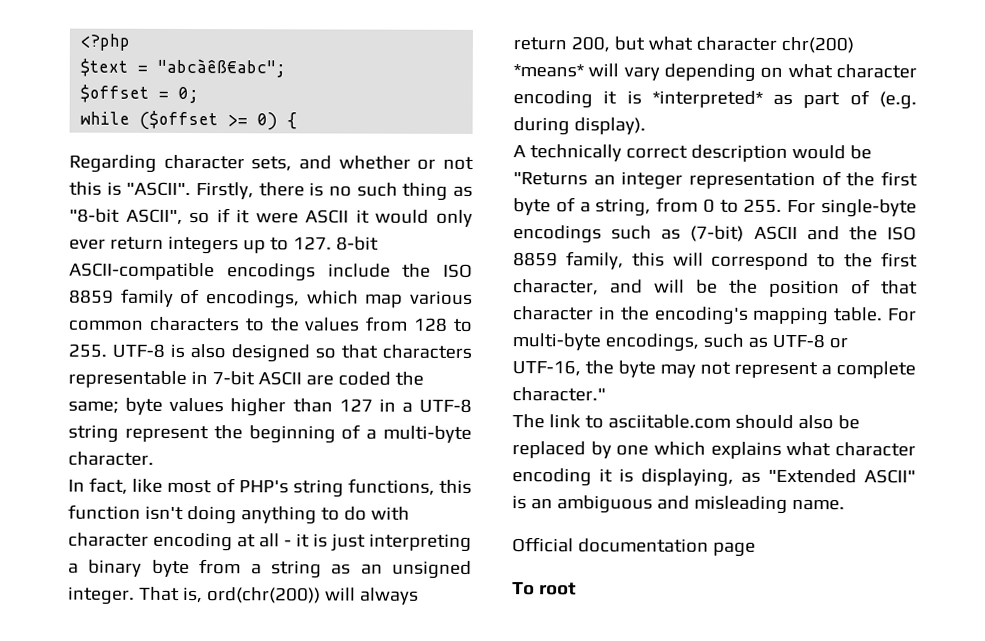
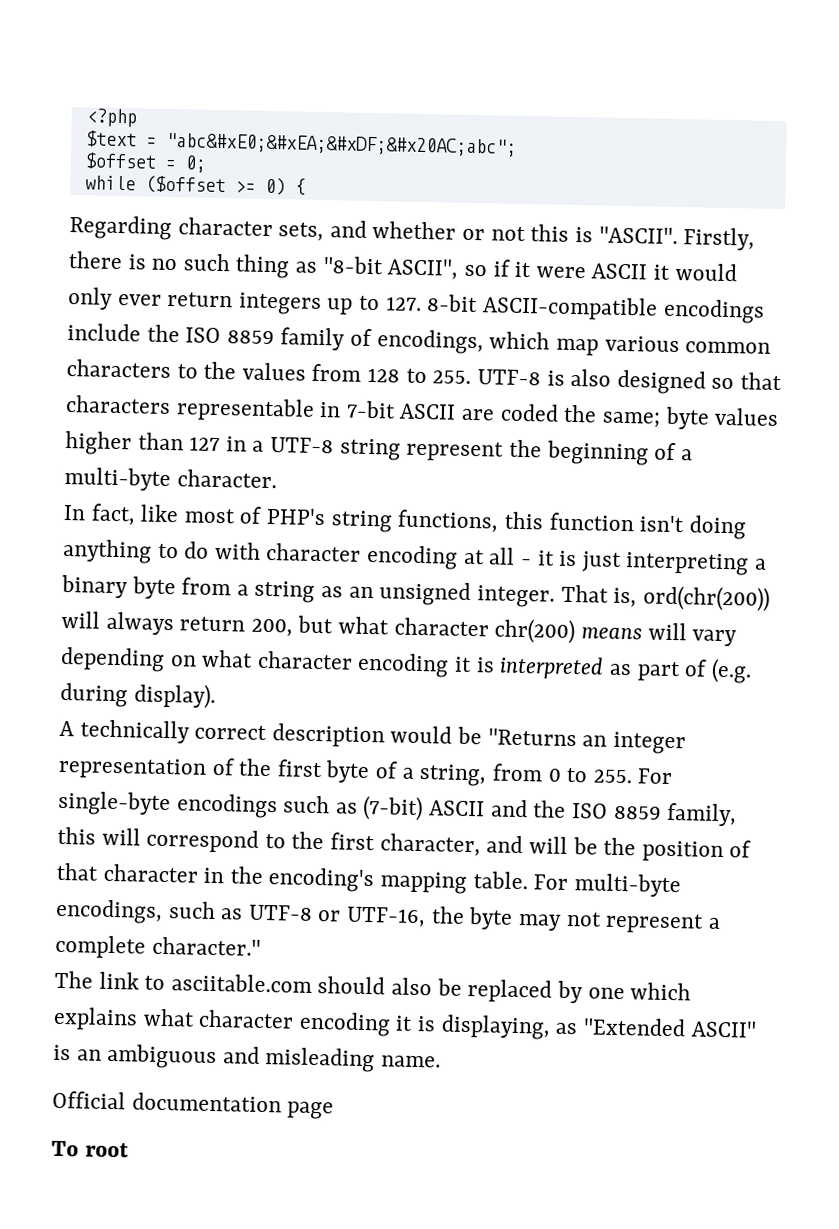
- $text = "abcàêß€abc";
+ $text = "abc&#xE0;&#xEA;&#xDF;&#x20AC;abc";
- That is, ord(chr(200)) will always return 200, but what character chr(200) *means* will vary depending on what character encoding it is *interpreted* as part of (e.g. during display).
+ That is, ord(chr(200)) will always return 200, but what character chr(200) means will vary depending on what character encoding it is interpreted as part of (e.g. during display).

